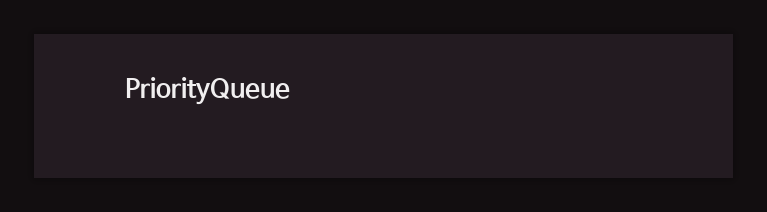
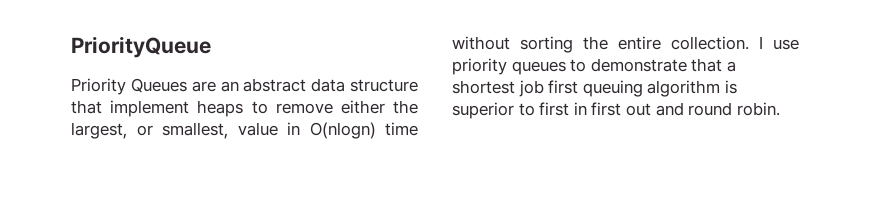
+ Priority Queues are an abstract data structure that implement heaps to remove either the largest, or smallest, value in O(nlogn) time without sorting the entire collection. I use priority queues to demonstrate that a shortest job first queuing algorithm is superior to first in first out and round robin.

